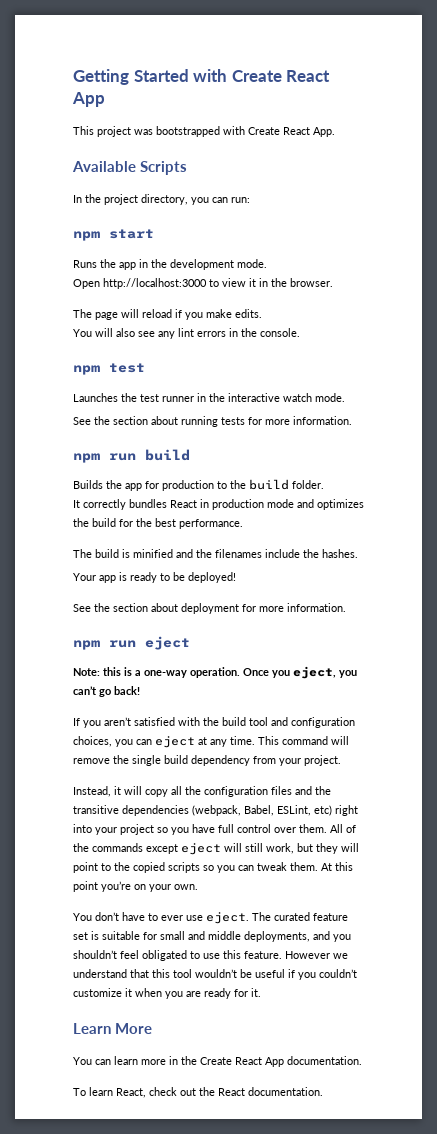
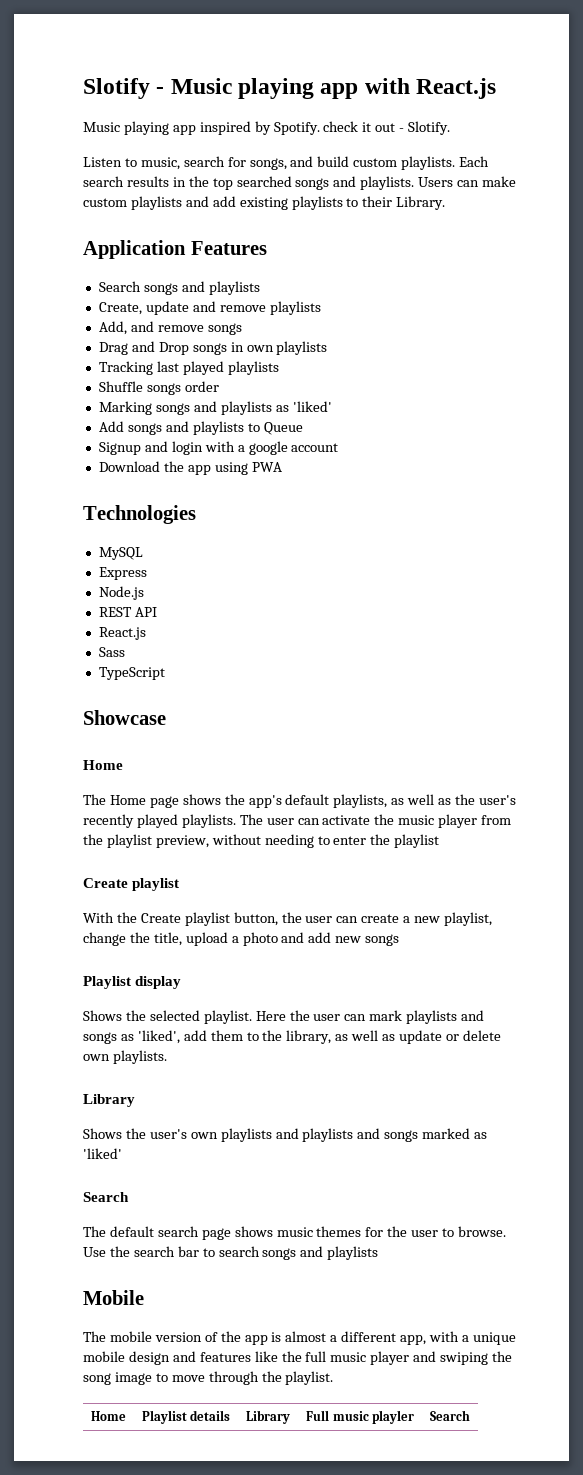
- Getting Started with Create React App
- This project was bootstrapped with Create React App.
- Available Scripts
- In the project directory, you can run:
- npm start
- Runs the app in the development mode.
- Open http://localhost:3000 to view it in the browser.
- The page will reload if you make edits.
- You will also see any lint errors in the console.
- npm test
- Launches the test runner in the interactive watch mode.
- See the section about running tests for more information.
- npm run build
- Builds the app for production to the build folder.
- It correctly bundles React in production mode and optimizes the build for the best performance.
- The build is minified and the filenames include the hashes.
- Your app is ready to be deployed!
- See the section about deployment for more information.
- npm run eject
- Note: this is a one-way operation. Once you eject, you can’t go back!
- If you aren’t satisfied with the build tool and configuration choices, you can eject at any time. This command will remove the single build dependency from your project.
- Instead, it will copy all the configuration files and the transitive dependencies (webpack, Babel, ESLint, etc) right into your project so you have full control over them. All of the commands except eject will still work, but they will point to the copied scripts so you can tweak them. At this point you’re on your own.
- You don’t have to ever use eject. The curated feature set is suitable for small and middle deployments, and you shouldn’t feel obligated to use this feature. However we understand that this tool wouldn’t be useful if you couldn’t customize it when you are ready for it.
- Learn More
- You can learn more in the Create React App documentation.
- To learn React, check out the React documentation.
+ Slotify - Music playing app with React.js
+ Music playing app inspired by Spotify. check it out - Slotify.
+ Listen to music, search for songs, and build custom playlists. Each search results in the top searched songs and playlists. Users can make custom playlists and add existing playlists to their Library.
+ Application Features
+ Search songs and playlists
+ Create, update and remove playlists
+ Add, and remove songs
+ Drag and Drop songs in own playlists
+ Tracking last played playlists
+ Shuffle songs order
+ Marking songs and playlists as 'liked'
+ Add songs and playlists to Queue
+ Signup and login with a google account
+ Download the app using PWA
+ Technologies
+ MySQL
+ Express
+ Node.js
+ REST API
+ React.js
+ Sass
+ TypeScript
+ Showcase
+ Home
+ The Home page shows the app's default playlists, as well as the user's recently played playlists. The user can activate the music player from the playlist preview, without needing to enter the playlist
+ Create playlist
+ With the Create playlist button, the user can create a new playlist, change the title, upload a photo and add new songs
+ Playlist display
+ Shows the selected playlist. Here the user can mark playlists and songs as 'liked', add them to the library, as well as update or delete own playlists.
+ Library
+ Shows the user's own playlists and playlists and songs marked as 'liked'
+ Search
+ The default search page shows music themes for the user to browse. Use the search bar to search songs and playlists
+ Mobile
+ The mobile version of the app is almost a different app, with a unique mobile design and features like the full music player and swiping the song image to move through the playlist.
+ Home | Playlist details | Library | Full music playler | Search

